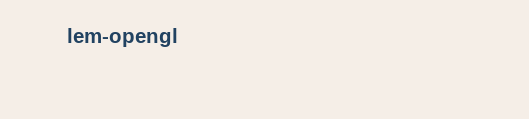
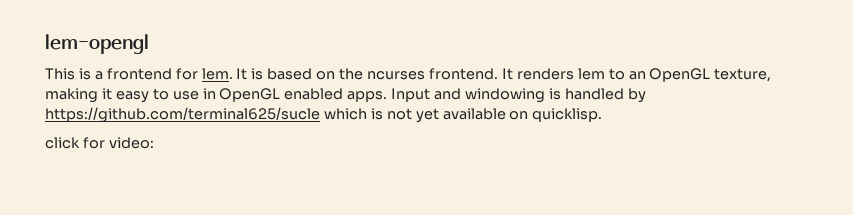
+ This is a frontend for lem. It is based on the ncurses frontend. It renders lem to an OpenGL texture, making it easy to use in OpenGL enabled apps. Input and windowing is handled by https://github.com/terminal625/sucle which is not yet available on quicklisp.
+ click for video:

